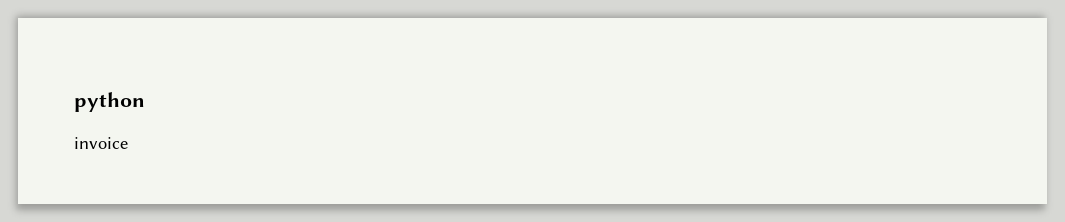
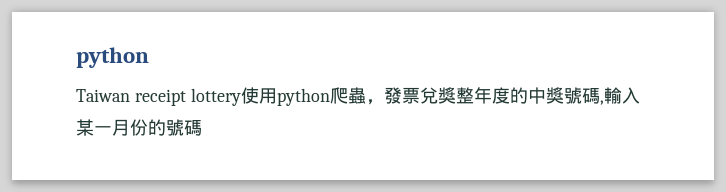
- invoice
+ Taiwan receipt lottery使用python爬蟲，發票兌獎整年度的中獎號碼,輸入某一月份的號碼

